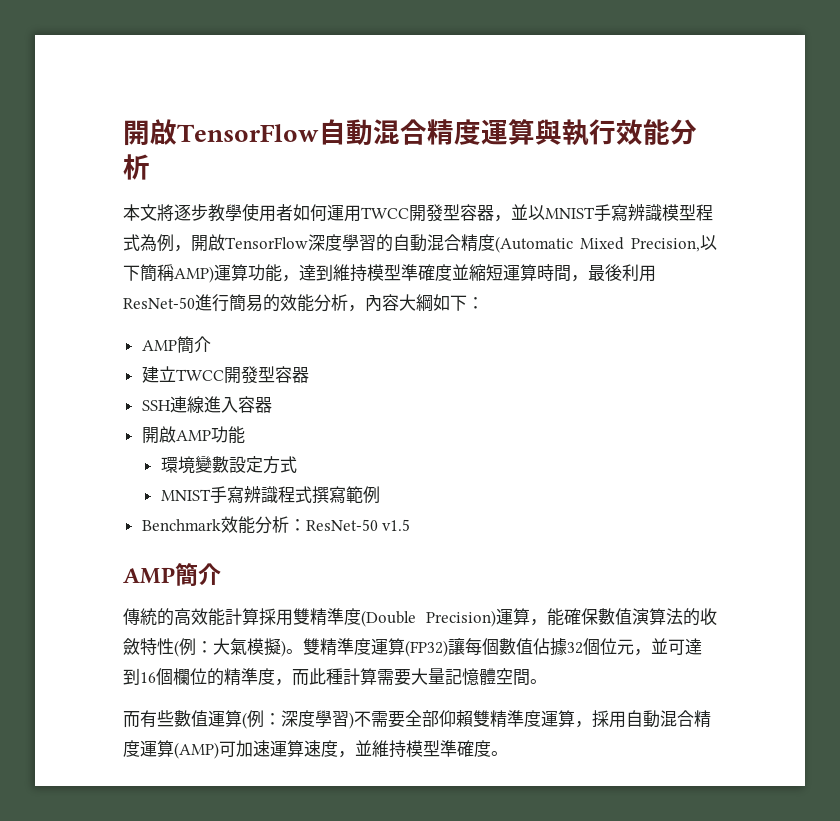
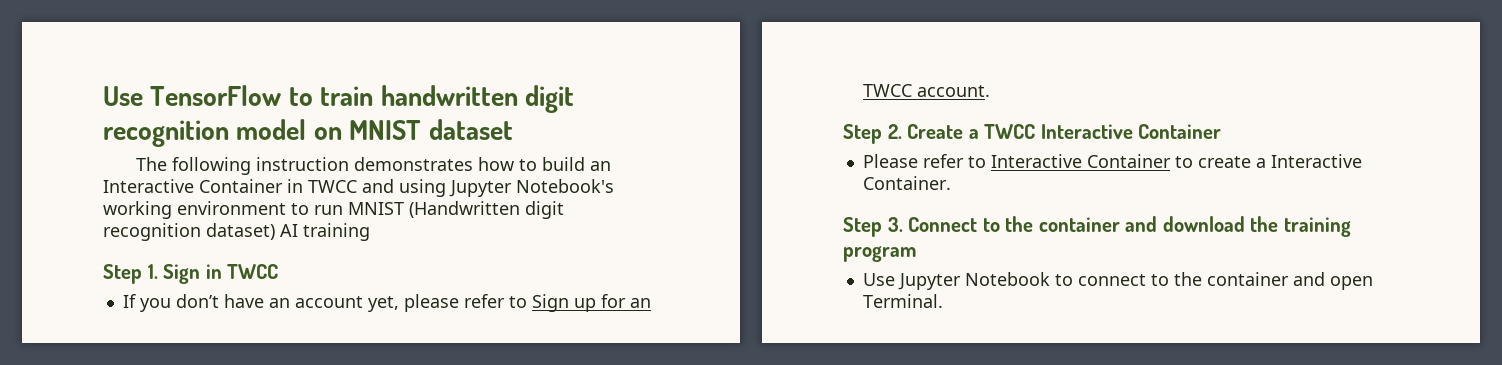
- 開啟TensorFlow自動混合精度運算與執行效能分析
- 本文將逐步教學使用者如何運用TWCC開發型容器，並以MNIST手寫辨識模型程式為例，開啟TensorFlow深度學習的自動混合精度(Automatic Mixed Precision,以下簡稱AMP)運算功能，達到維持模型準確度並縮短運算時間，最後利用ResNet-50進行簡易的效能分析，內容大綱如下：
- AMP簡介
- 建立TWCC開發型容器
- SSH連線進入容器
- 開啟AMP功能
- 環境變數設定方式
- MNIST手寫辨識程式撰寫範例
- Benchmark效能分析：ResNet-50 v1.5
- AMP簡介
- 傳統的高效能計算採用雙精準度(Double Precision)運算，能確保數值演算法的收斂特性(例：大氣模擬)。雙精準度運算(FP32)讓每個數值佔據32個位元，並可達到16個欄位的精準度，而此種計算需要大量記憶體空間。
- 而有些數值運算(例：深度學習)不需要全部仰賴雙精準度運算，採用自動混合精度運算(AMP)可加速運算速度，並維持模型準確度。
+ Use TensorFlow to train handwritten digit recognition model on MNIST dataset
+ The following instruction demonstrates how to build an Interactive Container in TWCC and using Jupyter Notebook's working environment to run MNIST (Handwritten digit recognition dataset) AI training
+ Step 1. Sign in TWCC
+ If you don’t have an account yet, please refer to Sign up for an TWCC account.
+ Step 2. Create a TWCC Interactive Container
+ Please refer to Interactive Container to create a Interactive Container.
+ Step 3. Connect to the container and download the training program
+ Use Jupyter Notebook to connect to the container and open Terminal.

